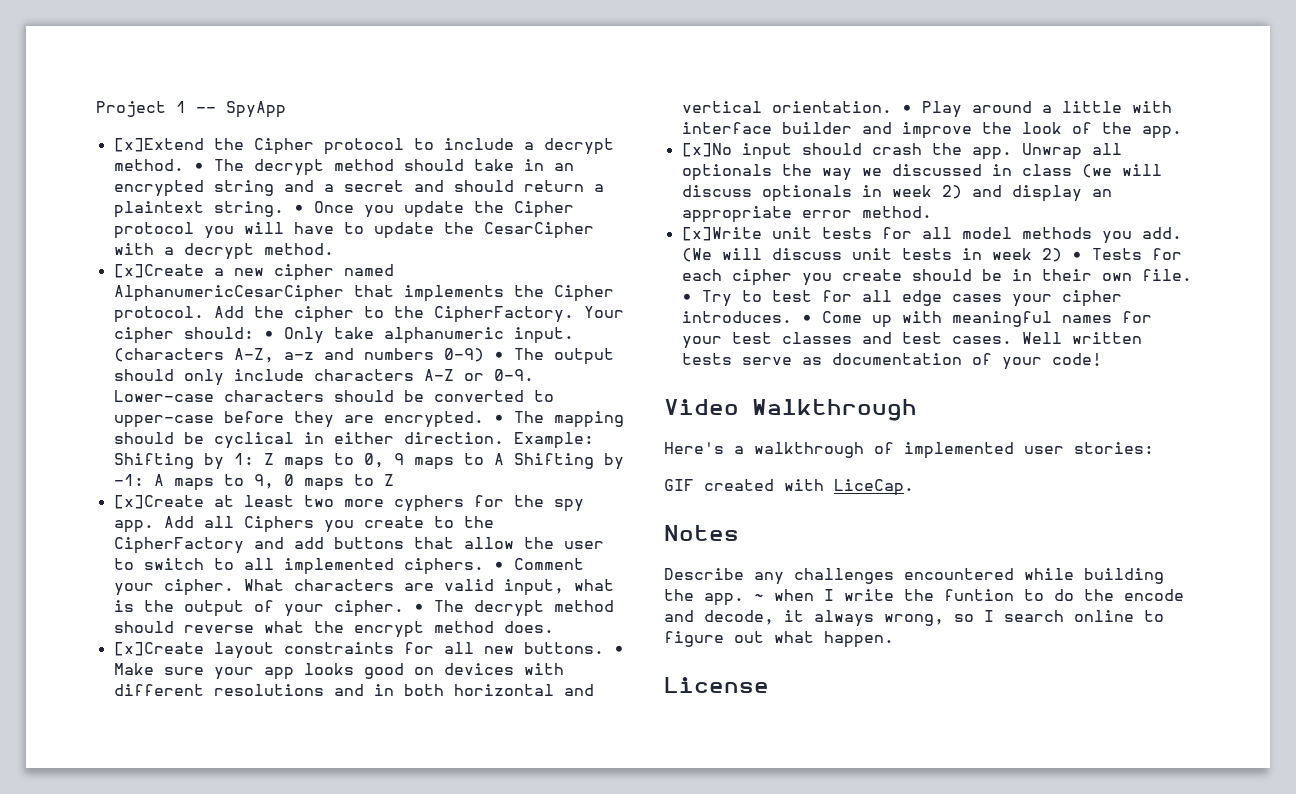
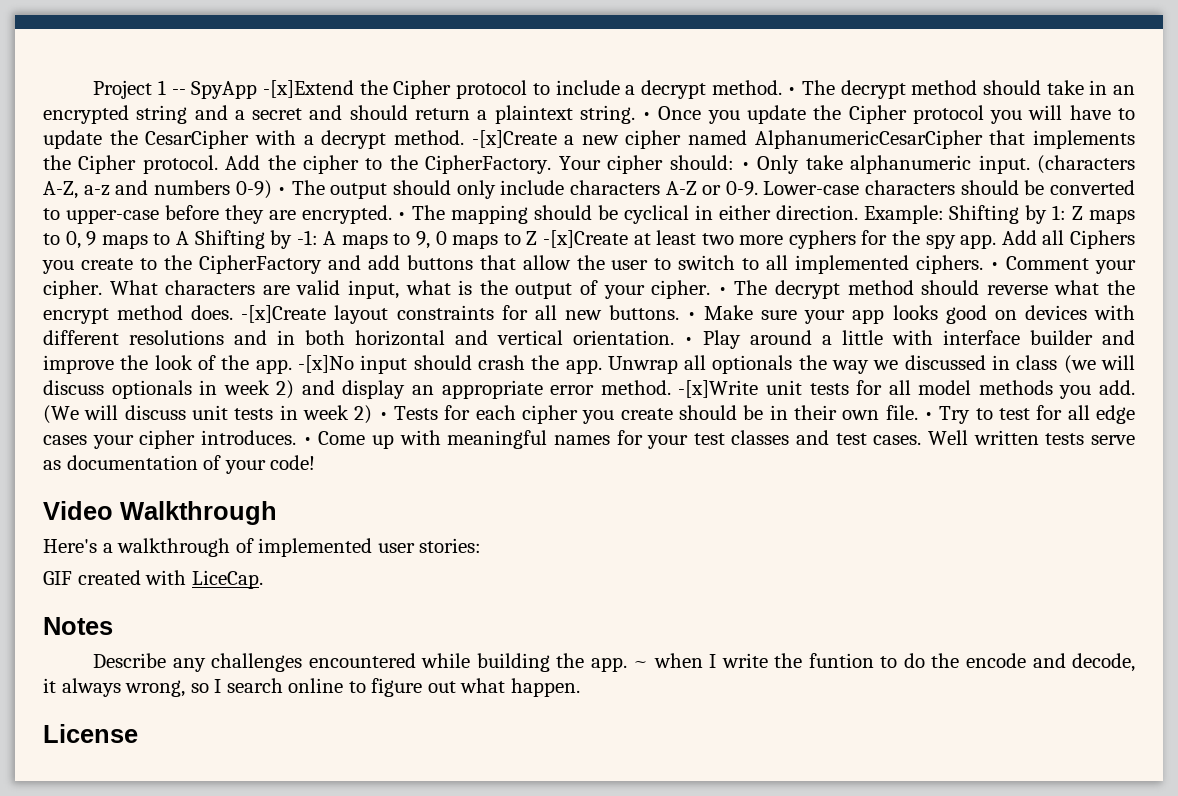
- Project 1 -- SpyApp
- [x]Extend the Cipher protocol to include a decrypt method.
+ Project 1 -- SpyApp -[x]Extend the Cipher protocol to include a decrypt method.
- • Once you update the Cipher protocol you will have to update the CesarCipher with a decrypt method.
- [x]Create a new cipher named AlphanumericCesarCipher that implements the Cipher protocol.
+ • Once you update the Cipher protocol you will have to update the CesarCipher with a decrypt method. -[x]Create a new cipher named AlphanumericCesarCipher that implements the Cipher protocol.
- Example: Shifting by 1: Z maps to 0, 9 maps to A Shifting by -1: A maps to 9, 0 maps to Z
- [x]Create at least two more cyphers for the spy app.
+ Example: Shifting by 1: Z maps to 0, 9 maps to A Shifting by -1: A maps to 9, 0 maps to Z -[x]Create at least two more cyphers for the spy app.
- • The decrypt method should reverse what the encrypt method does.
- [x]Create layout constraints for all new buttons.
+ • The decrypt method should reverse what the encrypt method does. -[x]Create layout constraints for all new buttons.
- • Play around a little with interface builder and improve the look of the app.
- [x]No input should crash the app.
+ • Play around a little with interface builder and improve the look of the app. -[x]No input should crash the app.
- Unwrap all optionals the way we discussed in class (we will discuss optionals in week 2) and display an appropriate error method.
- [x]Write unit tests for all model methods you add.
+ Unwrap all optionals the way we discussed in class (we will discuss optionals in week 2) and display an appropriate error method. -[x]Write unit tests for all model methods you add.

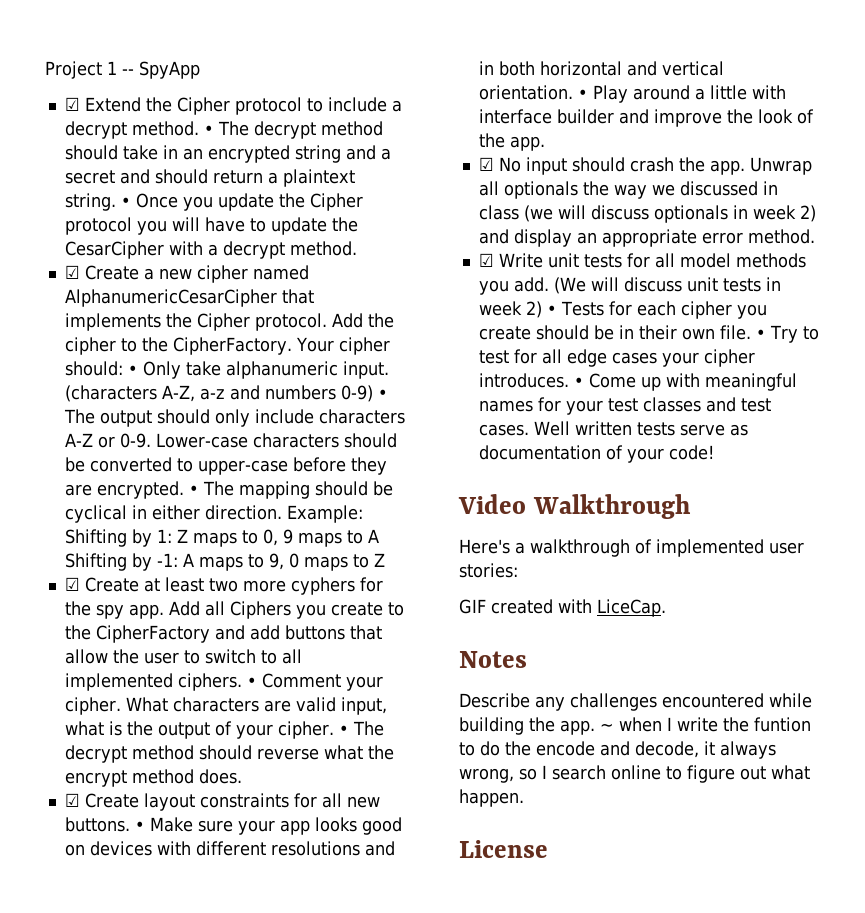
- Project 1 -- SpyApp -[x]Extend the Cipher protocol to include a decrypt method.
+ Project 1 -- SpyApp
+ ☑ Extend the Cipher protocol to include a decrypt method.
- • Once you update the Cipher protocol you will have to update the CesarCipher with a decrypt method. -[x]Create a new cipher named AlphanumericCesarCipher that implements the Cipher protocol.
+ • Once you update the Cipher protocol you will have to update the CesarCipher with a decrypt method.
+ ☑ Create a new cipher named AlphanumericCesarCipher that implements the Cipher protocol.
- Example: Shifting by 1: Z maps to 0, 9 maps to A Shifting by -1: A maps to 9, 0 maps to Z -[x]Create at least two more cyphers for the spy app.
+ Example: Shifting by 1: Z maps to 0, 9 maps to A Shifting by -1: A maps to 9, 0 maps to Z
+ ☑ Create at least two more cyphers for the spy app.
- • The decrypt method should reverse what the encrypt method does. -[x]Create layout constraints for all new buttons.
+ • The decrypt method should reverse what the encrypt method does.
+ ☑ Create layout constraints for all new buttons.
- • Play around a little with interface builder and improve the look of the app. -[x]No input should crash the app.
+ • Play around a little with interface builder and improve the look of the app.
+ ☑ No input should crash the app.
- Unwrap all optionals the way we discussed in class (we will discuss optionals in week 2) and display an appropriate error method. -[x]Write unit tests for all model methods you add.
+ Unwrap all optionals the way we discussed in class (we will discuss optionals in week 2) and display an appropriate error method.
+ ☑ Write unit tests for all model methods you add.

